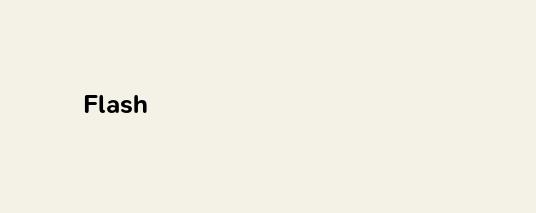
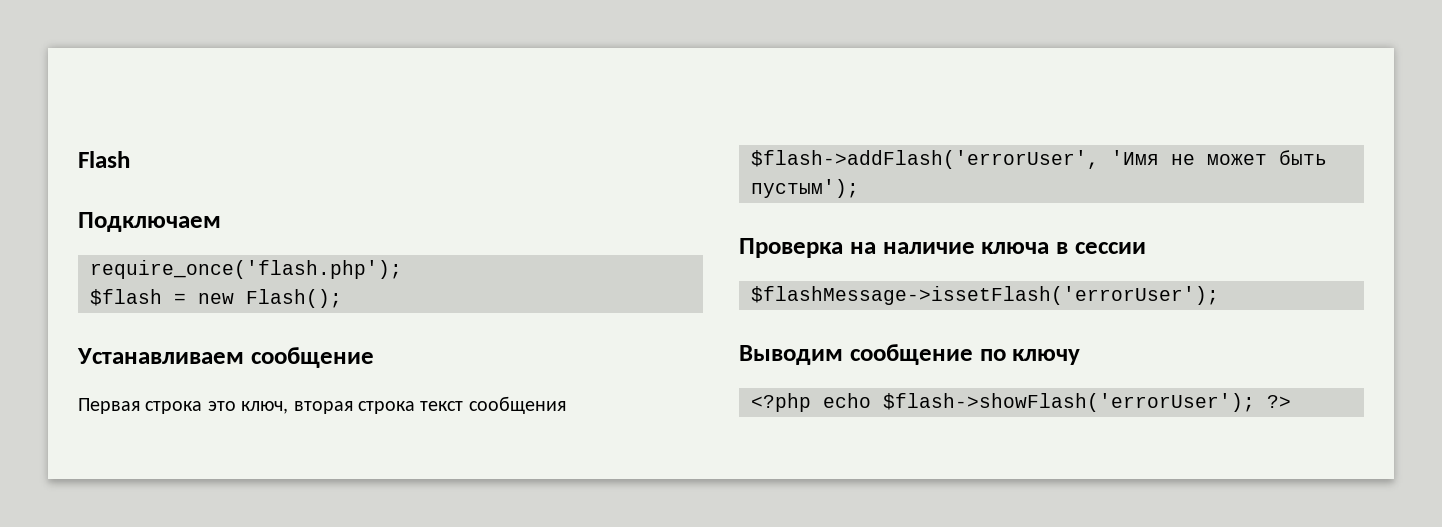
+ Подключаем
+ require_once('flash.php');
+ $flash = new Flash();
+ Устанавливаем сообщение
+ Первая строка это ключ, вторая строка текст сообщения
+ $flash->addFlash('errorUser', 'Имя не может быть пустым');
+ Проверка на наличие ключа в сессии
+ $flashMessage->issetFlash('errorUser');
+ Выводим сообщение по ключу
+ <?php echo $flash->showFlash('errorUser'); ?>

